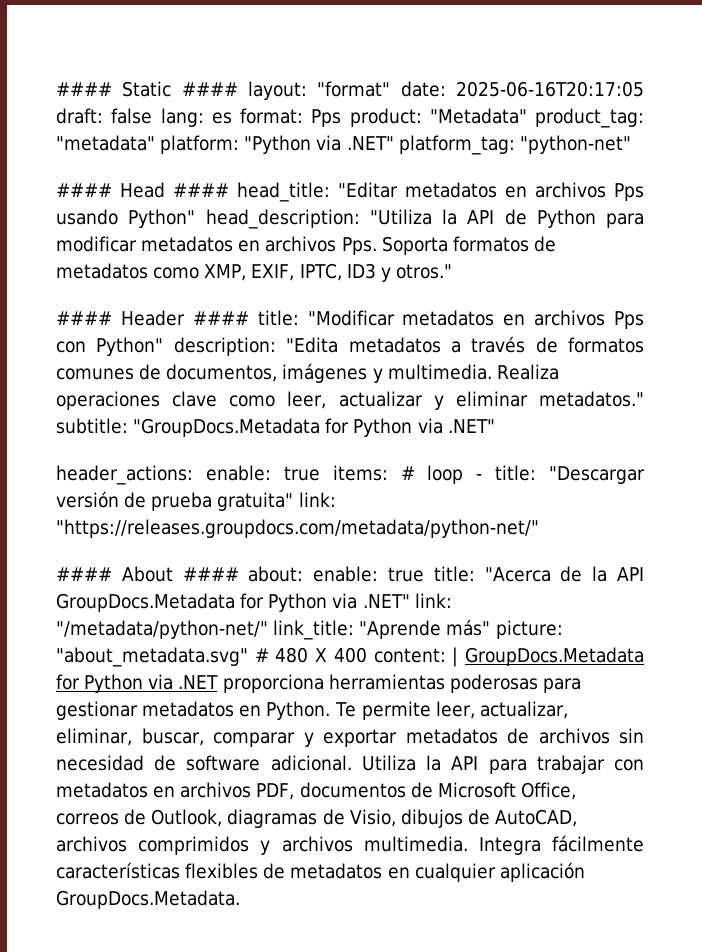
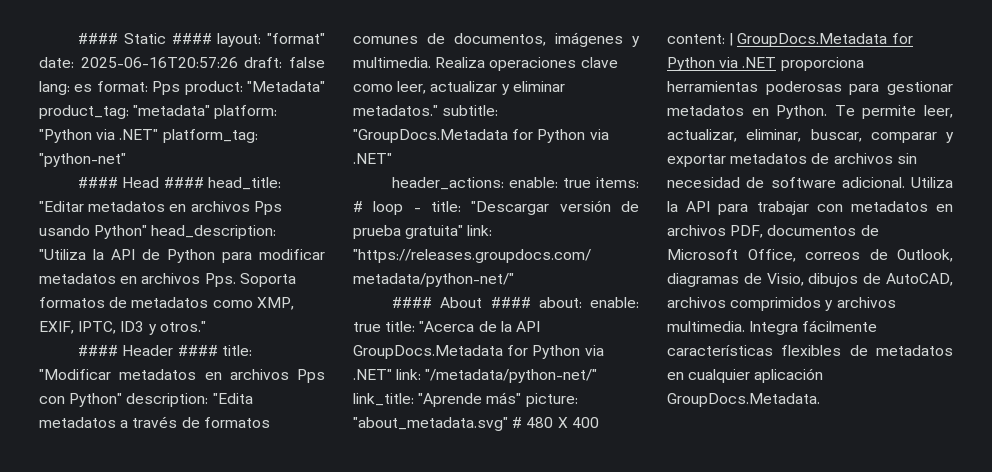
- #### Static #### layout: "format" date: 2025-06-16T20:17:05 draft: false lang: es format: Pps product: "Metadata" product_tag: "metadata" platform: "Python via .NET" platform_tag: "python-net"
+ #### Static #### layout: "format" date: 2025-06-16T20:57:26 draft: false lang: es format: Pps product: "Metadata" product_tag: "metadata" platform: "Python via .NET" platform_tag: "python-net"

